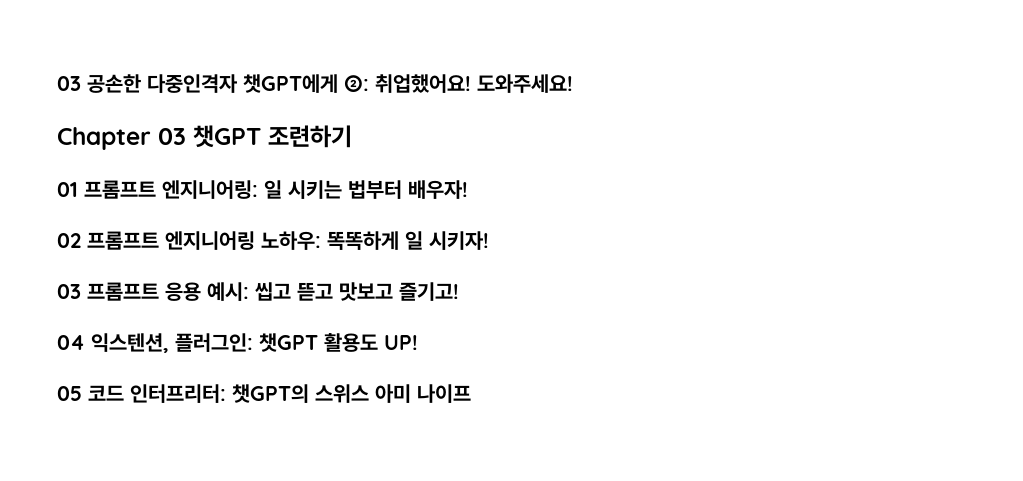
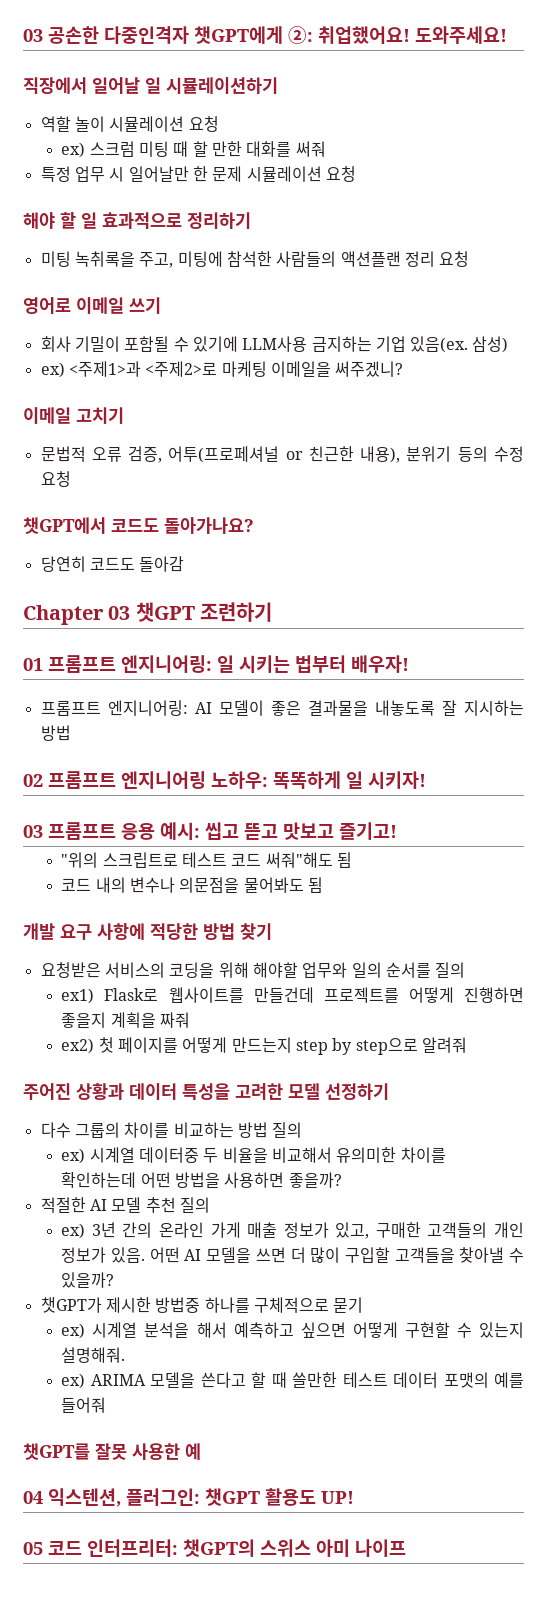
+ 직장에서 일어날 일 시뮬레이션하기
+ 역할 놀이 시뮬레이션 요청
+ ex) 스크럼 미팅 때 할 만한 대화를 써줘
+ 특정 업무 시 일어날만 한 문제 시뮬레이션 요청
+ 해야 할 일 효과적으로 정리하기
+ 미팅 녹취록을 주고, 미팅에 참석한 사람들의 액션플랜 정리 요청
+ 영어로 이메일 쓰기
+ 회사 기밀이 포함될 수 있기에 LLM사용 금지하는 기업 있음(ex. 삼성)
+ ex) <주제1>과 <주제2>로 마케팅 이메일을 써주겠니?
+ 이메일 고치기
+ 문법적 오류 검증, 어투(프로페셔널 or 친근한 내용), 분위기 등의 수정 요청
+ 챗GPT에서 코드도 돌아가나요?
+ 당연히 코드도 돌아감
+ 프롬프트 엔지니어링: AI 모델이 좋은 결과물을 내놓도록 잘 지시하는 방법
+ "위의 스크립트로 테스트 코드 써줘"해도 됨
+ 코드 내의 변수나 의문점을 물어봐도 됨
+ 개발 요구 사항에 적당한 방법 찾기
+ 요청받은 서비스의 코딩을 위해 해야할 업무와 일의 순서를 질의
+ ex1) Flask로 웹사이트를 만들건데 프로젝트를 어떻게 진행하면 좋을지 계획을 짜줘
+ ex2) 첫 페이지를 어떻게 만드는지 step by step으로 알려줘
+ 주어진 상황과 데이터 특성을 고려한 모델 선정하기
+ 다수 그룹의 차이를 비교하는 방법 질의
+ ex) 시계열 데이터중 두 비율을 비교해서 유의미한 차이를 확인하는데 어떤 방법을 사용하면 좋을까?
+ 적절한 AI 모델 추천 질의
+ ex) 3년 간의 온라인 가게 매출 정보가 있고, 구매한 고객들의 개인 정보가 있음. 어떤 AI 모델을 쓰면 더 많이 구입할 고객들을 찾아낼 수 있을까?
+ 챗GPT가 제시한 방법중 하나를 구체적으로 묻기
+ ex) 시계열 분석을 해서 예측하고 싶으면 어떻게 구현할 수 있는지 설명해줘.
+ ex) ARIMA 모델을 쓴다고 할 때 쓸만한 테스트 데이터 포맷의 예를 들어줘
+ 챗GPT를 잘못 사용한 예

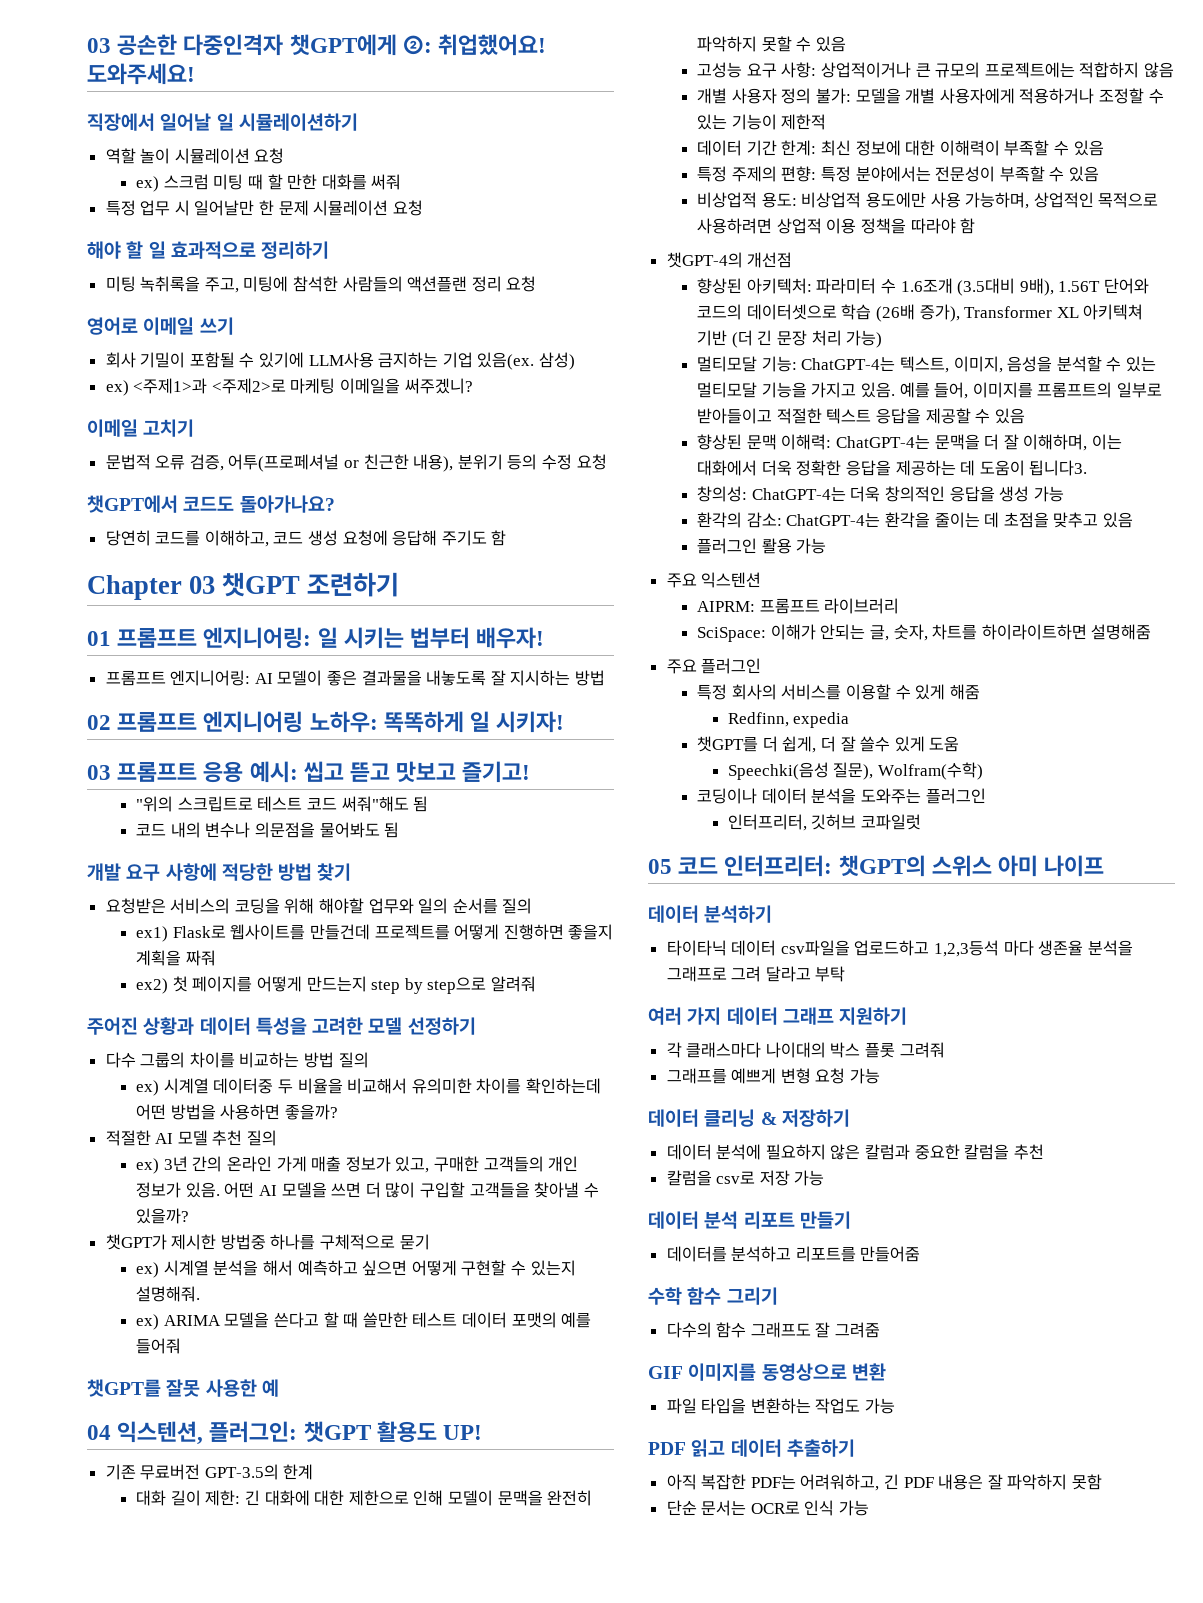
- 당연히 코드도 돌아감
+ 당연히 코드를 이해하고, 코드 생성 요청에 응답해 주기도 함
+ 기존 무료버전 GPT-3.5의 한계
+ 대화 길이 제한: 긴 대화에 대한 제한으로 인해 모델이 문맥을 완전히 파악하지 못할 수 있음
+ 고성능 요구 사항: 상업적이거나 큰 규모의 프로젝트에는 적합하지 않음
+ 개별 사용자 정의 불가: 모델을 개별 사용자에게 적용하거나 조정할 수 있는 기능이 제한적
+ 데이터 기간 한계: 최신 정보에 대한 이해력이 부족할 수 있음
+ 특정 주제의 편향: 특정 분야에서는 전문성이 부족할 수 있음
+ 비상업적 용도: 비상업적 용도에만 사용 가능하며, 상업적인 목적으로 사용하려면 상업적 이용 정책을 따라야 함
+ 챗GPT-4의 개선점
+ 향상된 아키텍처: 파라미터 수 1.6조개 (3.5대비 9배), 1.56T 단어와 코드의 데이터셋으로 학습 (26배 증가), Transformer XL 아키텍쳐 기반 (더 긴 문장 처리 가능)
+ 멀티모달 기능: ChatGPT-4는 텍스트, 이미지, 음성을 분석할 수 있는 멀티모달 기능을 가지고 있음. 예를 들어, 이미지를 프롬프트의 일부로 받아들이고 적절한 텍스트 응답을 제공할 수 있음
+ 향상된 문맥 이해력: ChatGPT-4는 문맥을 더 잘 이해하며, 이는 대화에서 더욱 정확한 응답을 제공하는 데 도움이 됩니다3.
+ 창의성: ChatGPT-4는 더욱 창의적인 응답을 생성 가능
+ 환각의 감소: ChatGPT-4는 환각을 줄이는 데 초점을 맞추고 있음
+ 플러그인 뢀용 가능
+ 주요 익스텐션
+ AIPRM: 프롬프트 라이브러리
+ SciSpace: 이해가 안되는 글, 숫자, 차트를 하이라이트하면 설명해줌
+ 주요 플러그인
+ 특정 회사의 서비스를 이용할 수 있게 해줌
+ Redfinn, expedia
+ 챗GPT를 더 쉽게, 더 잘 쓸수 있게 도움
+ Speechki(음성 질문), Wolfram(수학)
+ 코딩이나 데이터 분석을 도와주는 플러그인
+ 인터프리터, 깃허브 코파일럿
+ 데이터 분석하기
+ 타이타닉 데이터 csv파일을 업로드하고 1,2,3등석 마다 생존율 분석을 그래프로 그려 달라고 부탁
+ 여러 가지 데이터 그래프 지원하기
+ 각 클래스마다 나이대의 박스 플롯 그려줘
+ 그래프를 예쁘게 변형 요청 가능
+ 데이터 클리닝 & 저장하기
+ 데이터 분석에 필요하지 않은 칼럼과 중요한 칼럼을 추천
+ 칼럼을 csv로 저장 가능
+ 데이터 분석 리포트 만들기
+ 데이터를 분석하고 리포트를 만들어줌
+ 수학 함수 그리기
+ 다수의 함수 그래프도 잘 그려줌
+ GIF 이미지를 동영상으로 변환
+ 파일 타입을 변환하는 작업도 가능
+ PDF 읽고 데이터 추출하기
+ 아직 복잡한 PDF는 어려워하고, 긴 PDF 내용은 잘 파악하지 못함
+ 단순 문서는 OCR로 인식 가능

